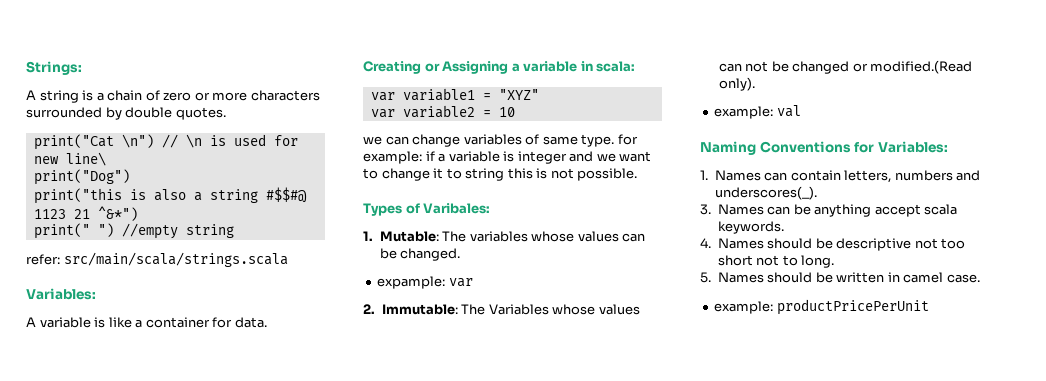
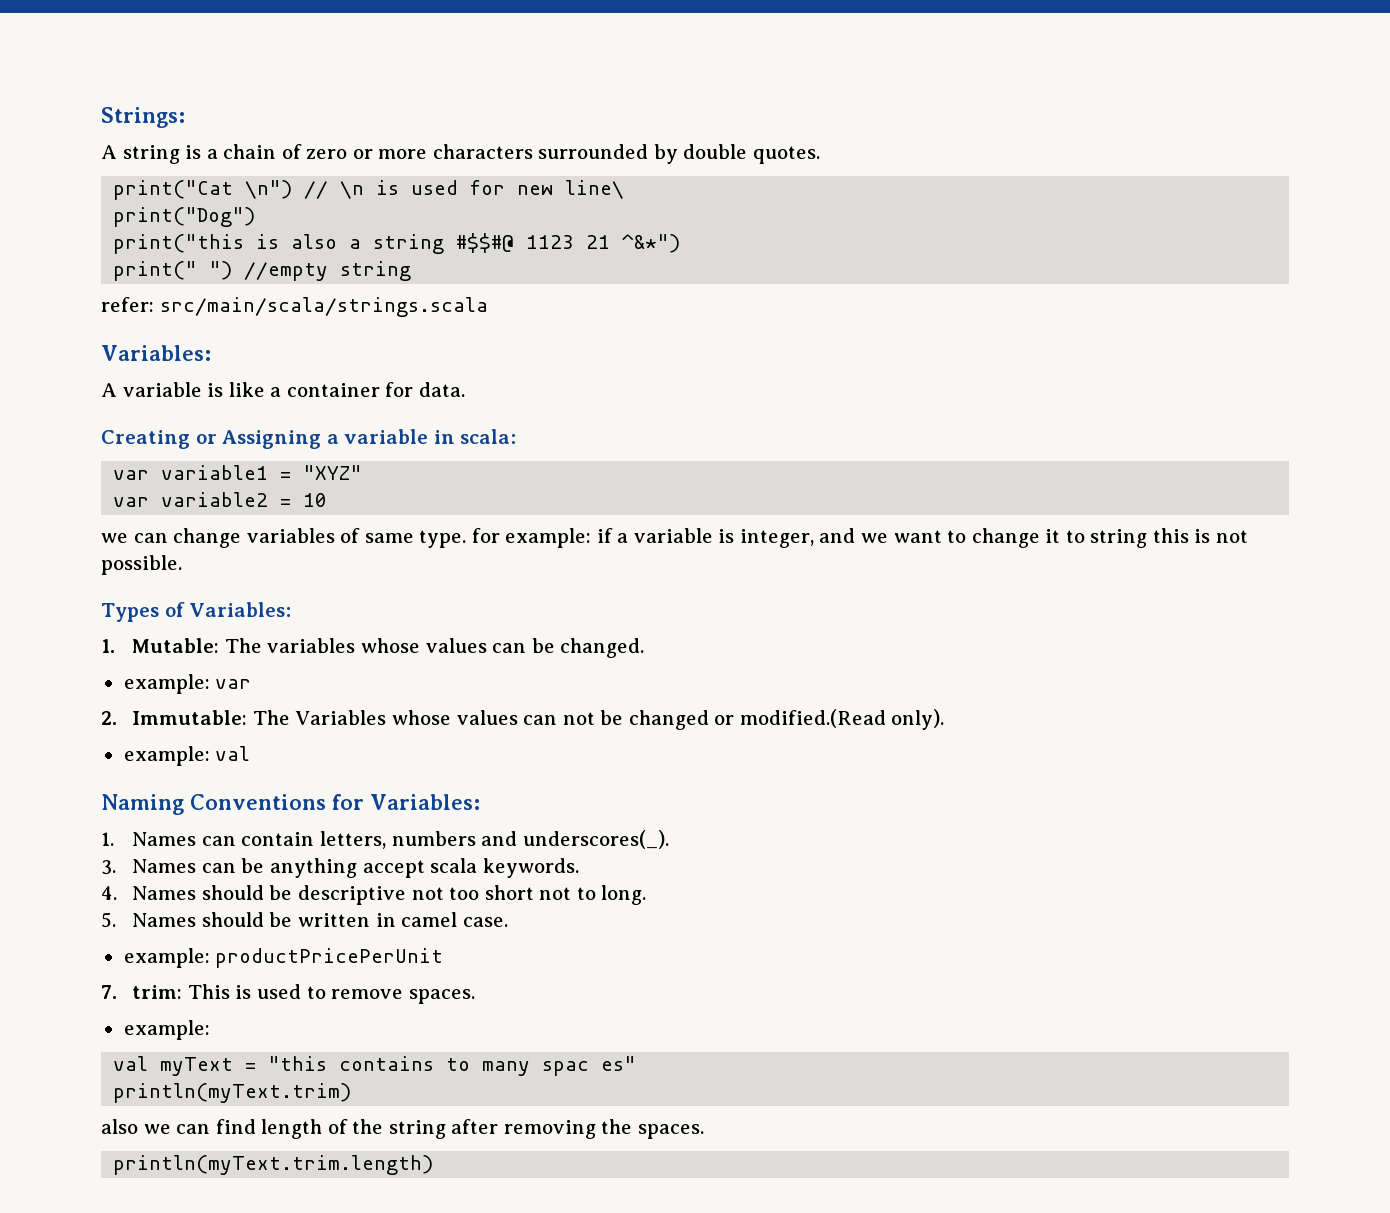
- we can change variables of same type. for example: if a variable is integer and we want to change it to string this is not possible.
+ we can change variables of same type. for example: if a variable is integer, and we want to change it to string this is not possible.
- Types of Varibales:
+ Types of Variables:
- expample: var
+ example: var
+ 7. trim: This is used to remove spaces.
+ example:
+ val myText = "this contains to many spac es"
+ println(myText.trim)
+ also we can find length of the string after removing the spaces.
+ println(myText.trim.length)

